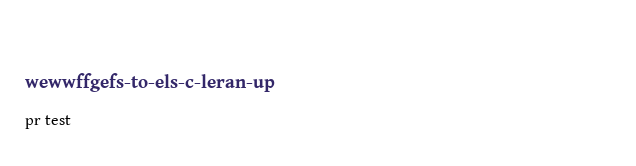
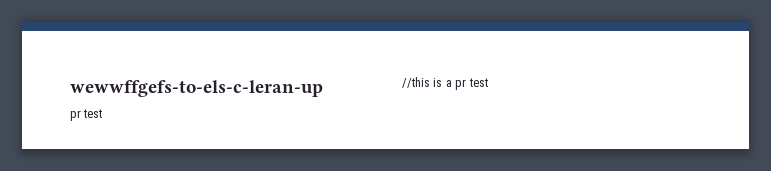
+ //this is a pr test

